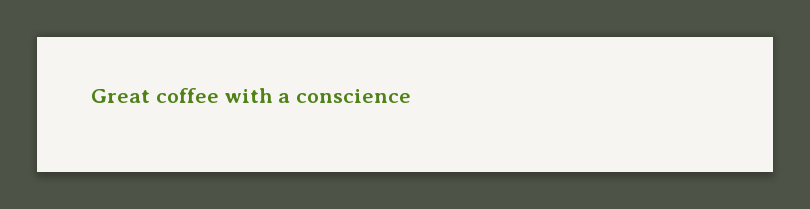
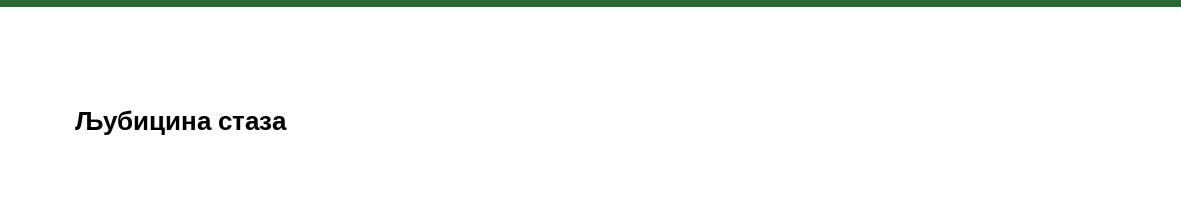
- Great coffee with a conscience
+ Љубицина стаза

